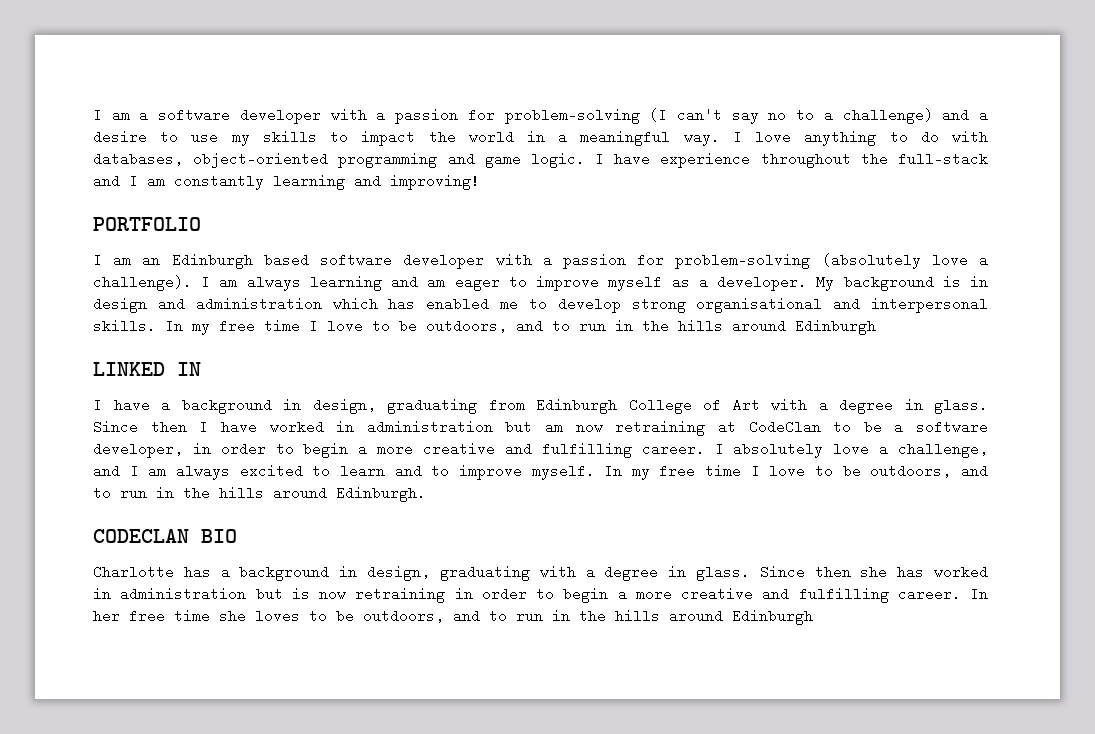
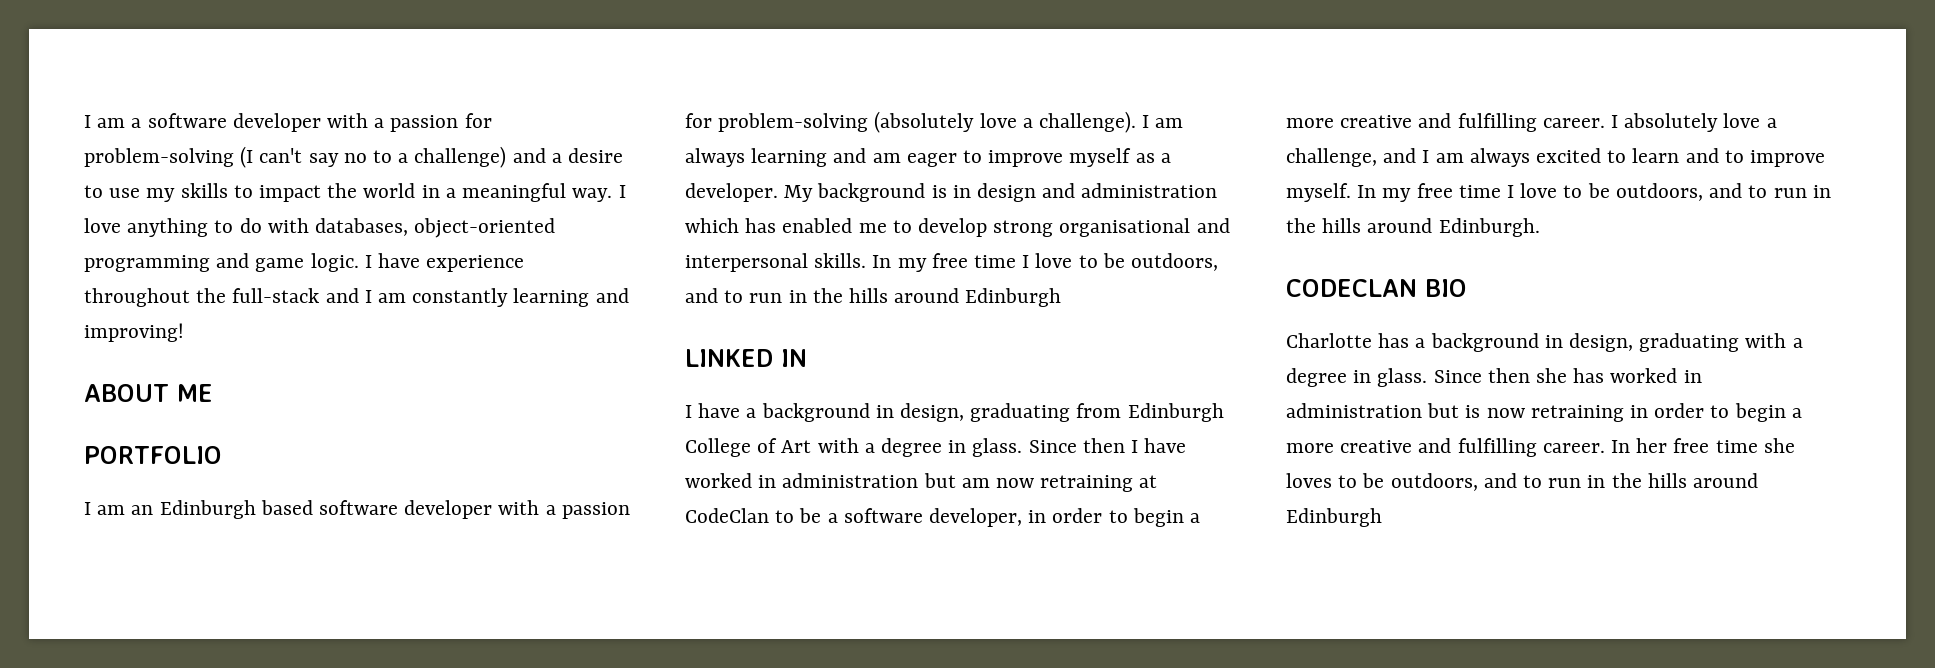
+ ABOUT ME

